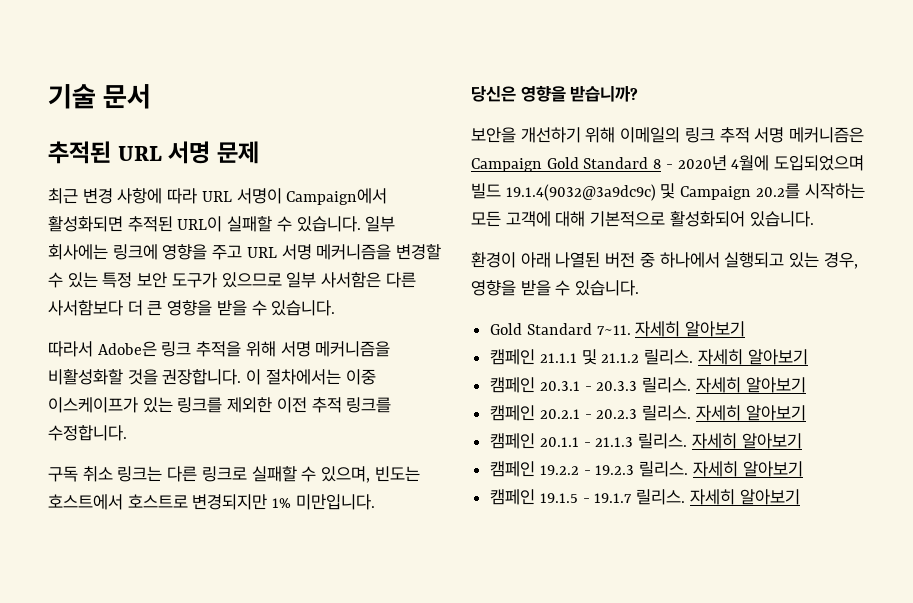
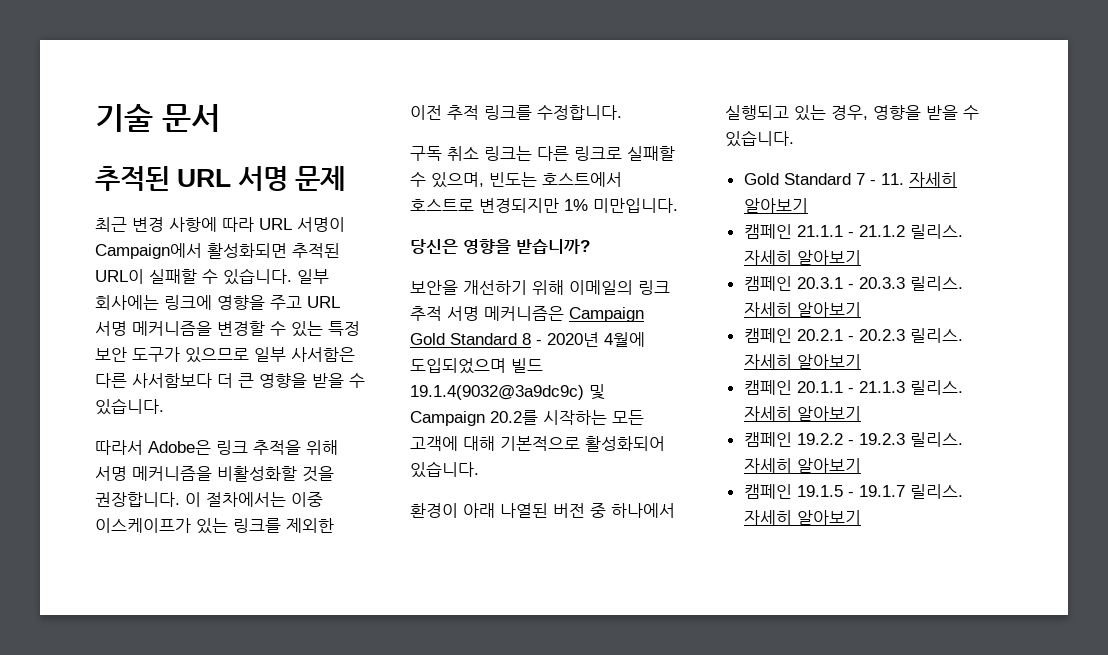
- Gold Standard 7~11. 자세히 알아보기
+ Gold Standard 7 - 11. 자세히 알아보기
- 캠페인 21.1.1 및 21.1.2 릴리스.
+ 캠페인 21.1.1 - 21.1.2 릴리스.

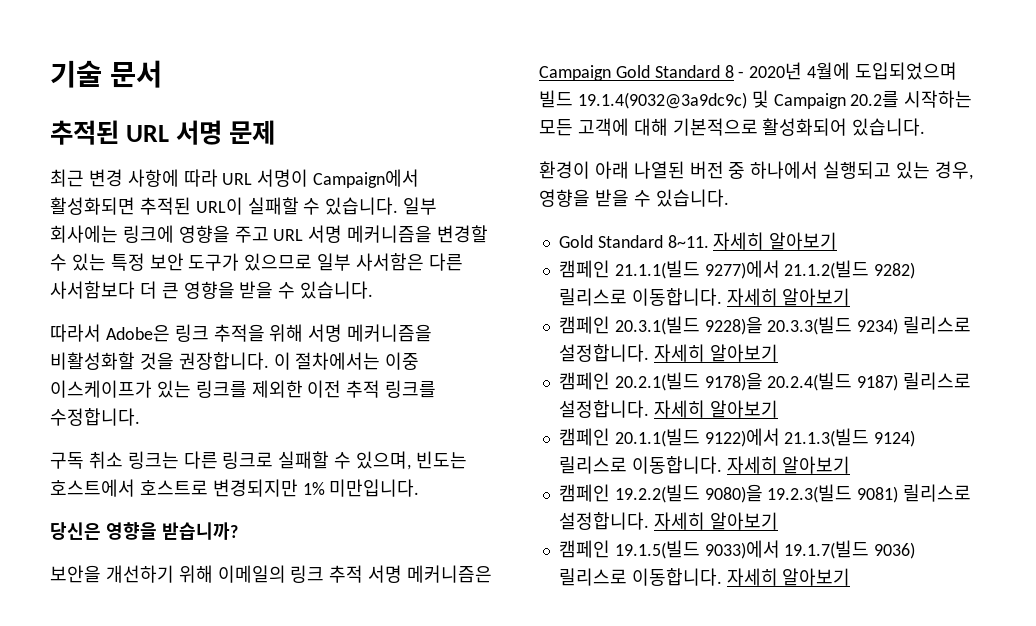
- Gold Standard 7 - 11. 자세히 알아보기
- 캠페인 21.1.1 - 21.1.2 릴리스. 자세히 알아보기
- 캠페인 20.3.1 - 20.3.3 릴리스. 자세히 알아보기
- 캠페인 20.2.1 - 20.2.3 릴리스. 자세히 알아보기
- 캠페인 20.1.1 - 21.1.3 릴리스. 자세히 알아보기
- 캠페인 19.2.2 - 19.2.3 릴리스. 자세히 알아보기
- 캠페인 19.1.5 - 19.1.7 릴리스.
+ Gold Standard 8~11. 자세히 알아보기
+ 캠페인 21.1.1(빌드 9277)에서 21.1.2(빌드 9282) 릴리스로 이동합니다. 자세히 알아보기
+ 캠페인 20.3.1(빌드 9228)을 20.3.3(빌드 9234) 릴리스로 설정합니다. 자세히 알아보기
+ 캠페인 20.2.1(빌드 9178)을 20.2.4(빌드 9187) 릴리스로 설정합니다. 자세히 알아보기
+ 캠페인 20.1.1(빌드 9122)에서 21.1.3(빌드 9124) 릴리스로 이동합니다. 자세히 알아보기
+ 캠페인 19.2.2(빌드 9080)을 19.2.3(빌드 9081) 릴리스로 설정합니다. 자세히 알아보기
+ 캠페인 19.1.5(빌드 9033)에서 19.1.7(빌드 9036) 릴리스로 이동합니다.

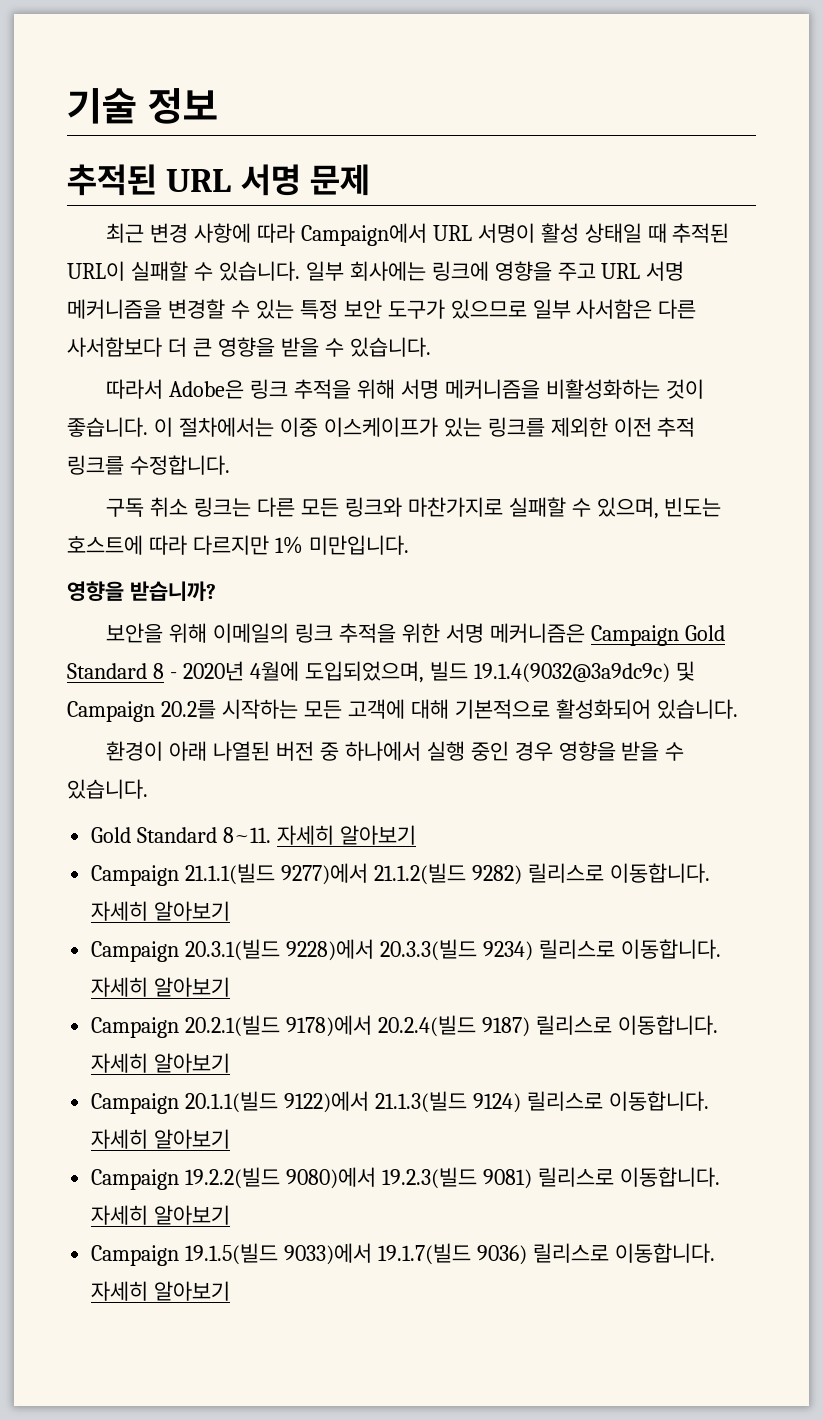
- 기술 문서
+ 기술 정보
- 최근 변경 사항에 따라 URL 서명이 Campaign에서 활성화되면 추적된 URL이 실패할 수 있습니다.
+ 최근 변경 사항에 따라 Campaign에서 URL 서명이 활성 상태일 때 추적된 URL이 실패할 수 있습니다.
- 따라서 Adobe은 링크 추적을 위해 서명 메커니즘을 비활성화할 것을 권장합니다.
+ 따라서 Adobe은 링크 추적을 위해 서명 메커니즘을 비활성화하는 것이 좋습니다.
- 구독 취소 링크는 다른 링크로 실패할 수 있으며, 빈도는 호스트에서 호스트로 변경되지만 1% 미만입니다.
+ 구독 취소 링크는 다른 모든 링크와 마찬가지로 실패할 수 있으며, 빈도는 호스트에 따라 다르지만 1% 미만입니다.
- 당신은 영향을 받습니까?
+ 영향을 받습니까?
- 보안을 개선하기 위해 이메일의 링크 추적 서명 메커니즘은 Campaign Gold Standard 8 - 2020년 4월에 도입되었으며 빌드 19.1.4(9032@3a9dc9c) 및 Campaign 20.2를 시작하는 모든 고객에 대해 기본적으로 활성화되어 있습니다.
+ 보안을 위해 이메일의 링크 추적을 위한 서명 메커니즘은 Campaign Gold Standard 8 - 2020년 4월에 도입되었으며, 빌드 19.1.4(9032@3a9dc9c) 및 Campaign 20.2를 시작하는 모든 고객에 대해 기본적으로 활성화되어 있습니다.
- 환경이 아래 나열된 버전 중 하나에서 실행되고 있는 경우, 영향을 받을 수 있습니다.
+ 환경이 아래 나열된 버전 중 하나에서 실행 중인 경우 영향을 받을 수 있습니다.
- 캠페인 21.1.1(빌드 9277)에서 21.1.2(빌드 9282) 릴리스로 이동합니다.
+ Campaign 21.1.1(빌드 9277)에서 21.1.2(빌드 9282) 릴리스로 이동합니다.
- 캠페인 20.3.1(빌드 9228)을 20.3.3(빌드 9234) 릴리스로 설정합니다. 자세히 알아보기
- 캠페인 20.2.1(빌드 9178)을 20.2.4(빌드 9187) 릴리스로 설정합니다. 자세히 알아보기
- 캠페인 20.1.1(빌드 9122)에서 21.1.3(빌드 9124) 릴리스로 이동합니다.
+ Campaign 20.3.1(빌드 9228)에서 20.3.3(빌드 9234) 릴리스로 이동합니다. 자세히 알아보기
+ Campaign 20.2.1(빌드 9178)에서 20.2.4(빌드 9187) 릴리스로 이동합니다. 자세히 알아보기
+ Campaign 20.1.1(빌드 9122)에서 21.1.3(빌드 9124) 릴리스로 이동합니다.
- 캠페인 19.2.2(빌드 9080)을 19.2.3(빌드 9081) 릴리스로 설정합니다. 자세히 알아보기
- 캠페인 19.1.5(빌드 9033)에서 19.1.7(빌드 9036) 릴리스로 이동합니다.
+ Campaign 19.2.2(빌드 9080)에서 19.2.3(빌드 9081) 릴리스로 이동합니다. 자세히 알아보기
+ Campaign 19.1.5(빌드 9033)에서 19.1.7(빌드 9036) 릴리스로 이동합니다.

